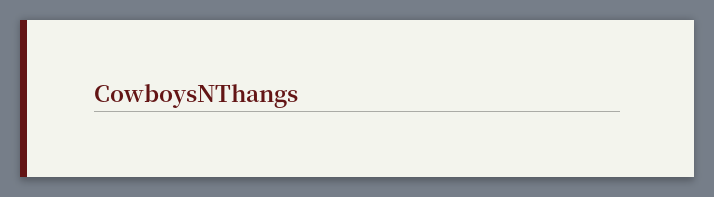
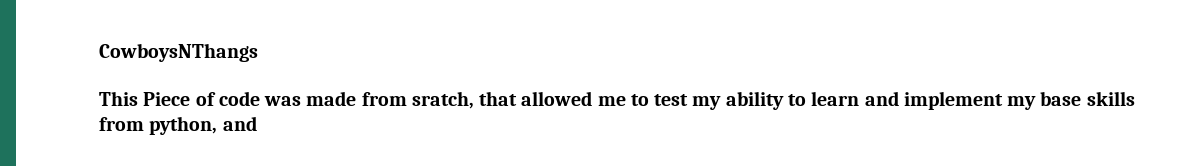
+ This Piece of code was made from sratch, that allowed me to test my ability to learn and implement my base skills from python, and

